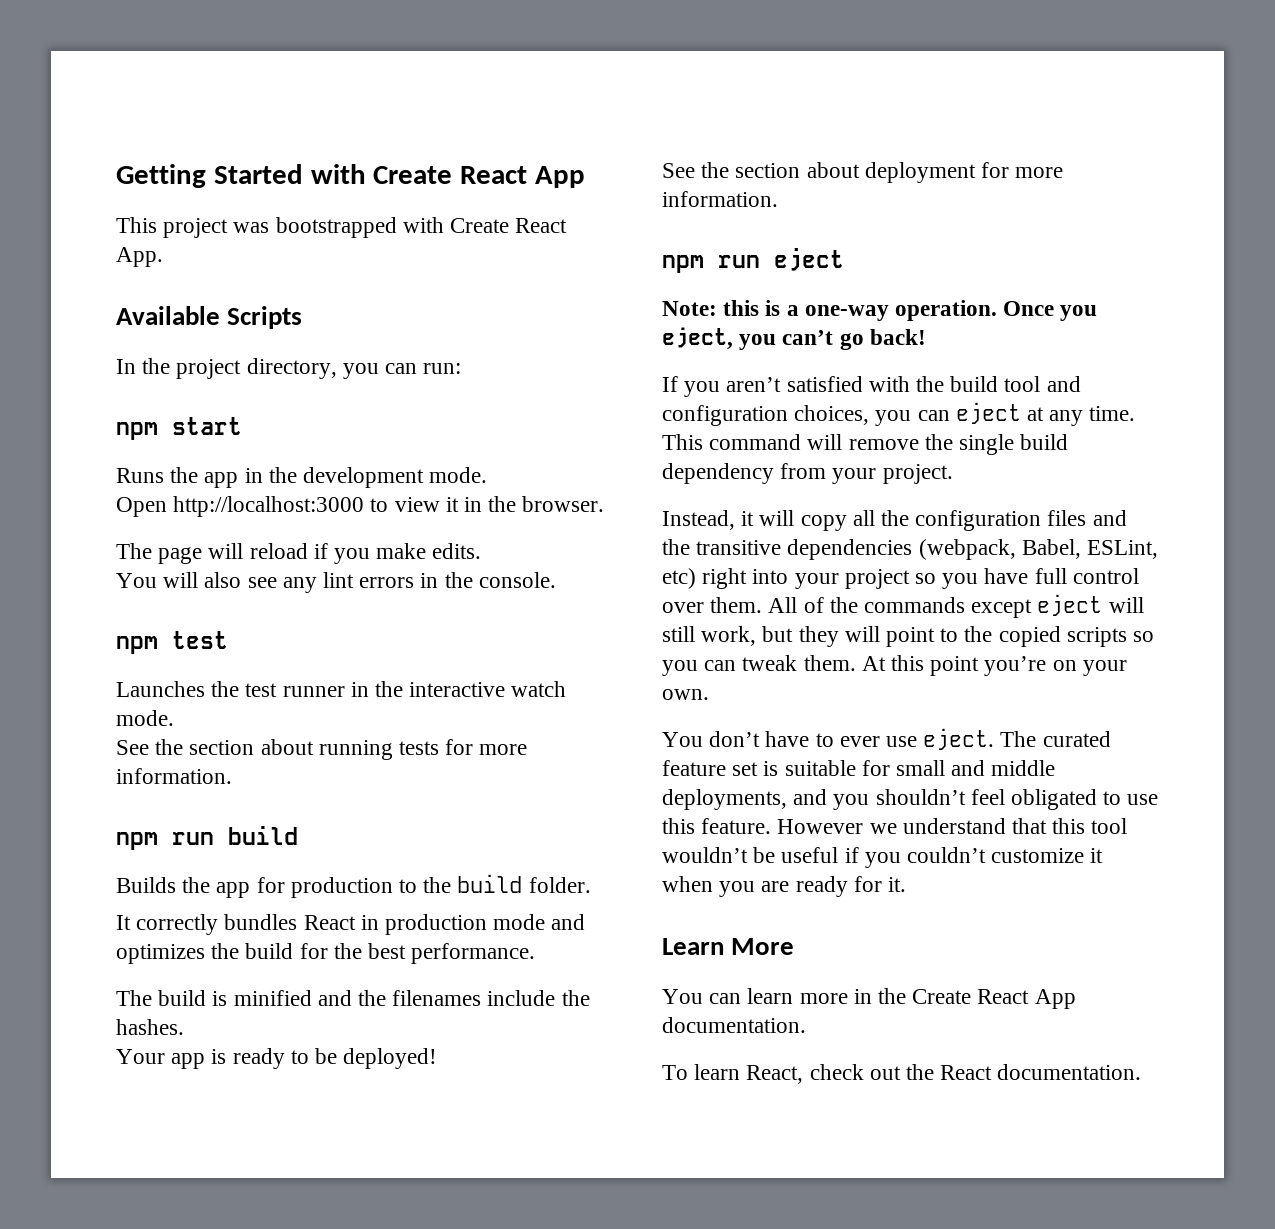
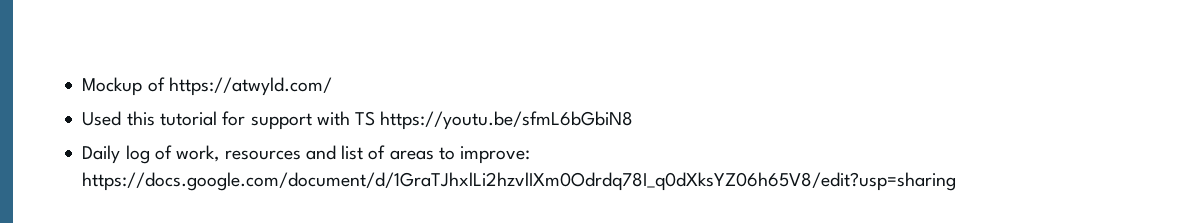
- Getting Started with Create React App
- This project was bootstrapped with Create React App.
- Available Scripts
- In the project directory, you can run:
- npm start
- Runs the app in the development mode.
- Open http://localhost:3000 to view it in the browser.
- The page will reload if you make edits.
- You will also see any lint errors in the console.
- npm test
- Launches the test runner in the interactive watch mode.
- See the section about running tests for more information.
- npm run build
- Builds the app for production to the build folder.
- It correctly bundles React in production mode and optimizes the build for the best performance.
- The build is minified and the filenames include the hashes.
- Your app is ready to be deployed!
- See the section about deployment for more information.
- npm run eject
- Note: this is a one-way operation. Once you eject, you can’t go back!
- If you aren’t satisfied with the build tool and configuration choices, you can eject at any time. This command will remove the single build dependency from your project.
- Instead, it will copy all the configuration files and the transitive dependencies (webpack, Babel, ESLint, etc) right into your project so you have full control over them. All of the commands except eject will still work, but they will point to the copied scripts so you can tweak them. At this point you’re on your own.
- You don’t have to ever use eject. The curated feature set is suitable for small and middle deployments, and you shouldn’t feel obligated to use this feature. However we understand that this tool wouldn’t be useful if you couldn’t customize it when you are ready for it.
- Learn More
- You can learn more in the Create React App documentation.
- To learn React, check out the React documentation.
+ Mockup of https://atwyld.com/
+ Used this tutorial for support with TS https://youtu.be/sfmL6bGbiN8
+ Daily log of work, resources and list of areas to improve: https://docs.google.com/document/d/1GraTJhxlLi2hzvlIXm0Odrdq78I_q0dXksYZ06h65V8/edit?usp=sharing

